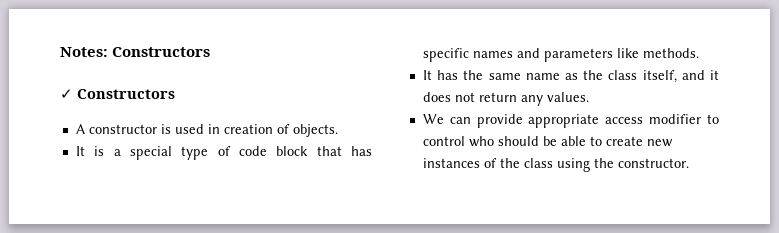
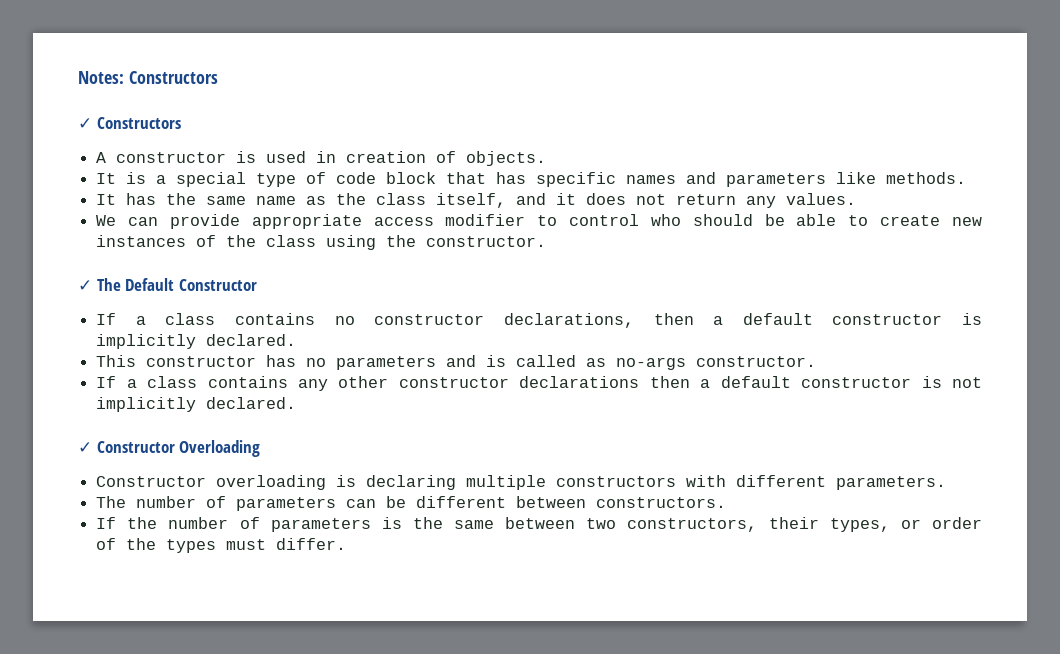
+ ✓ The Default Constructor
+ If a class contains no constructor declarations, then a default constructor is implicitly declared.
+ This constructor has no parameters and is called as no-args constructor.
+ If a class contains any other constructor declarations then a default constructor is not implicitly declared.
+ ✓ Constructor Overloading
+ Constructor overloading is declaring multiple constructors with different parameters.
+ The number of parameters can be different between constructors.
+ If the number of parameters is the same between two constructors, their types, or order of the types must differ.

